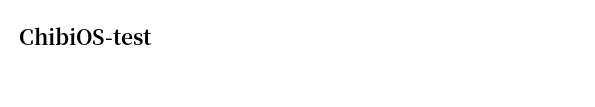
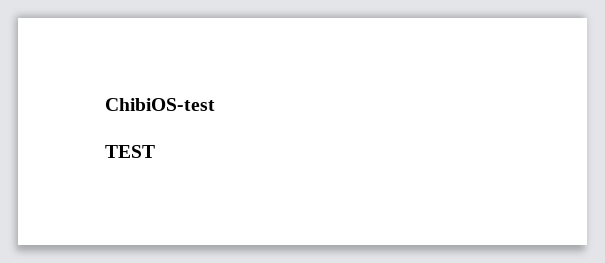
+ TEST

